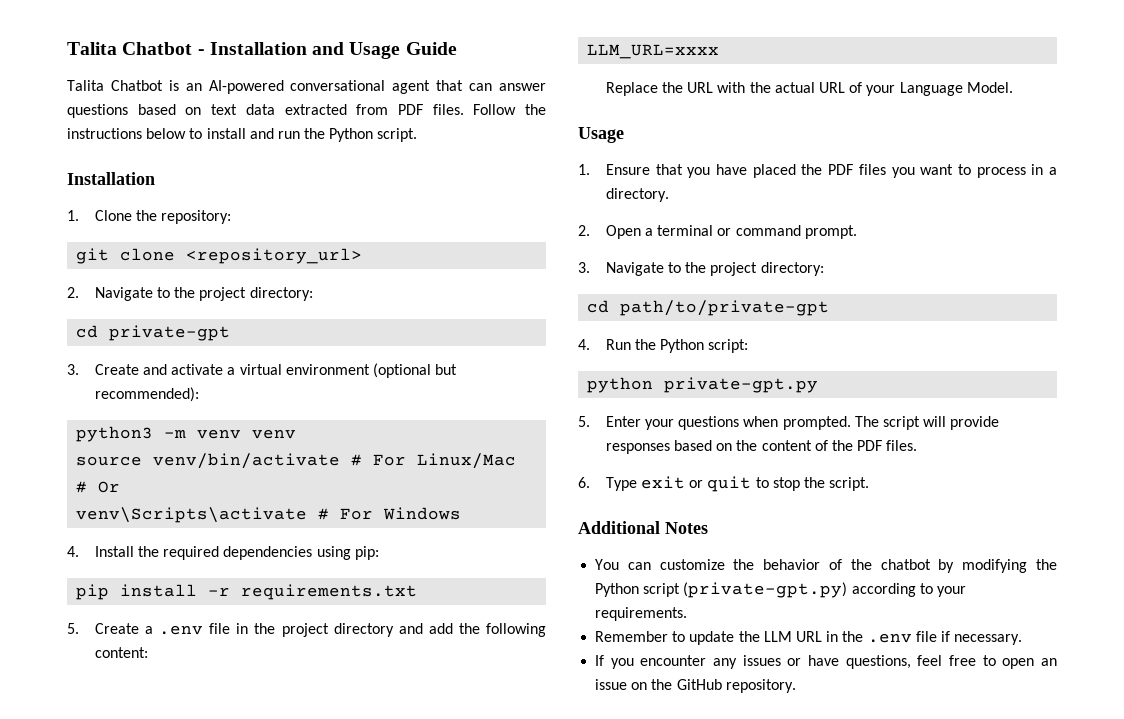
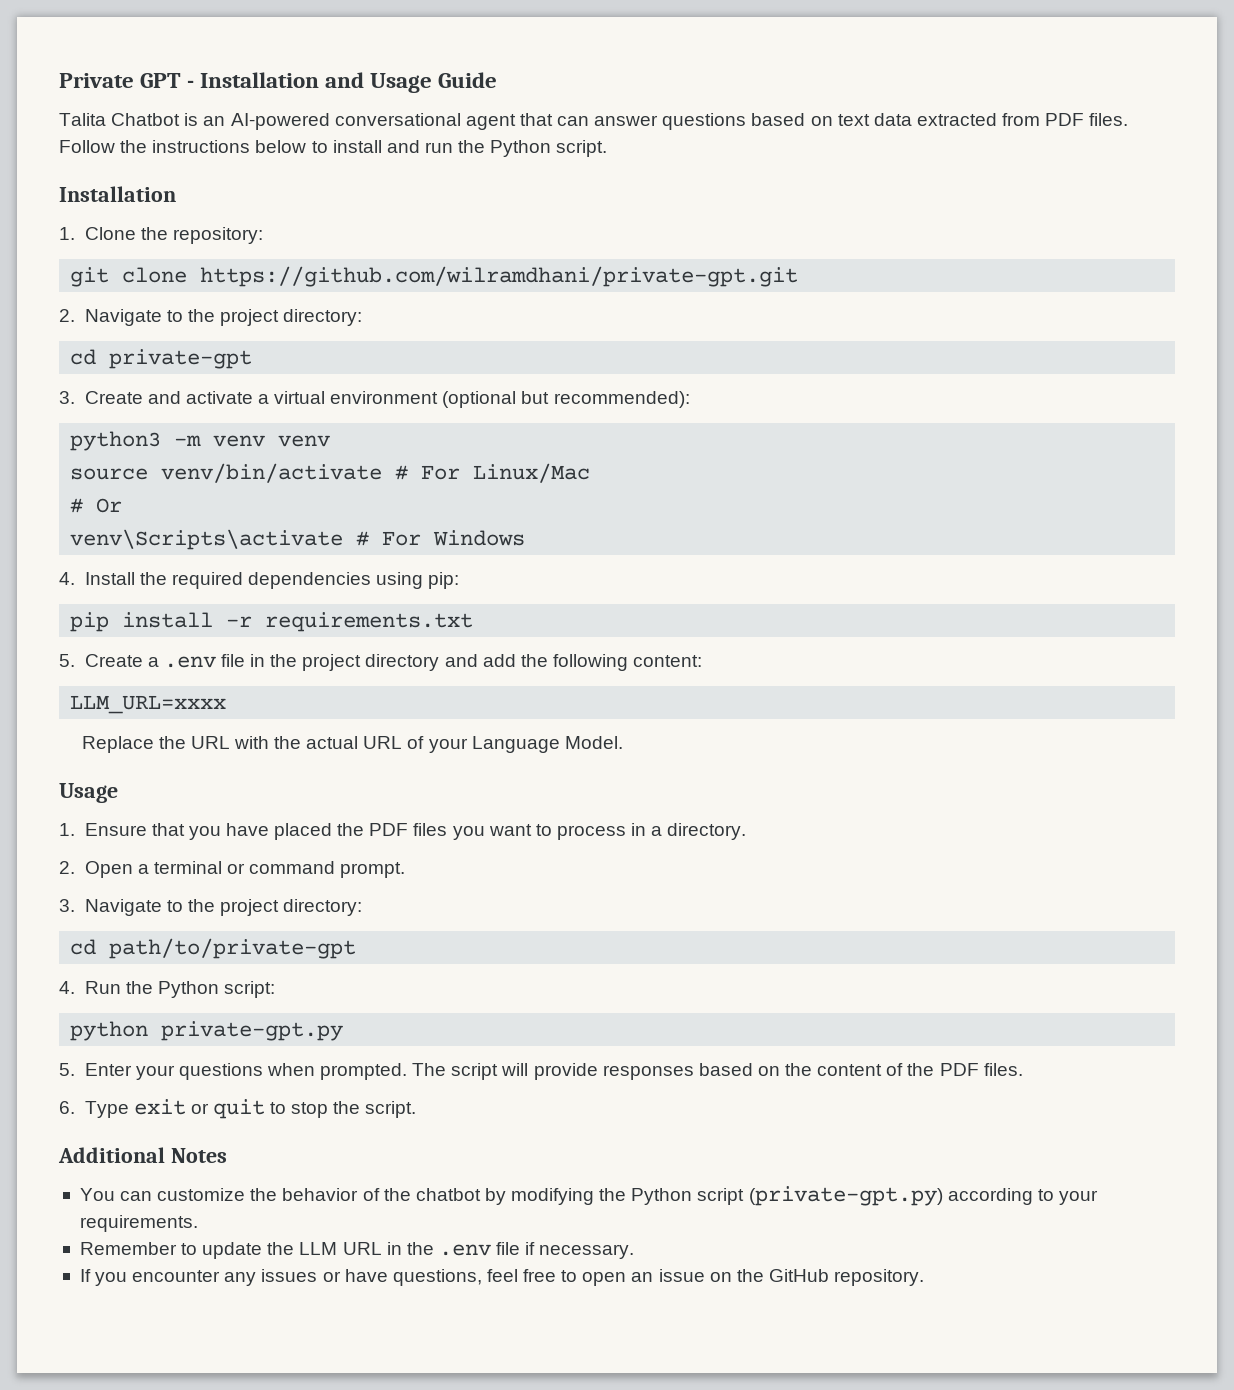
- Talita Chatbot - Installation and Usage Guide
+ Private GPT - Installation and Usage Guide
- git clone <repository_url>
+ git clone https://github.com/wilramdhani/private-gpt.git

